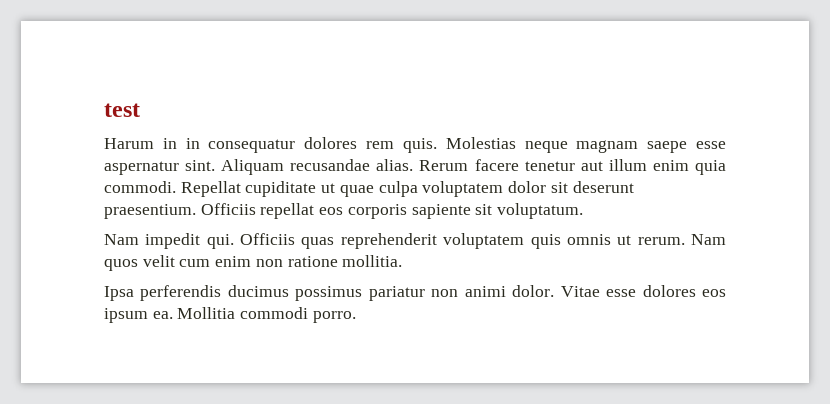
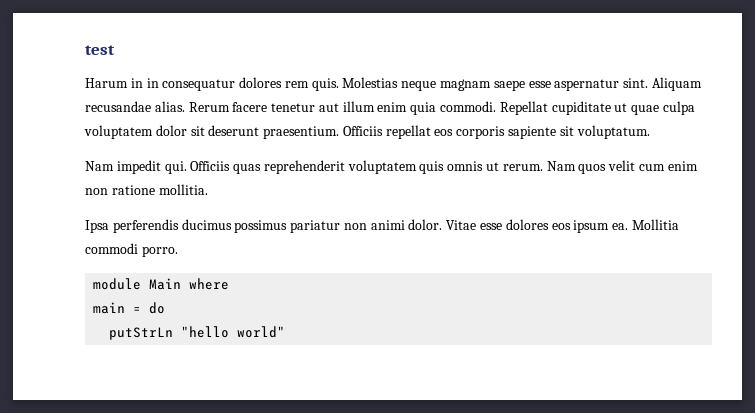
+ module Main where
+ main = do
+ putStrLn "hello world"

